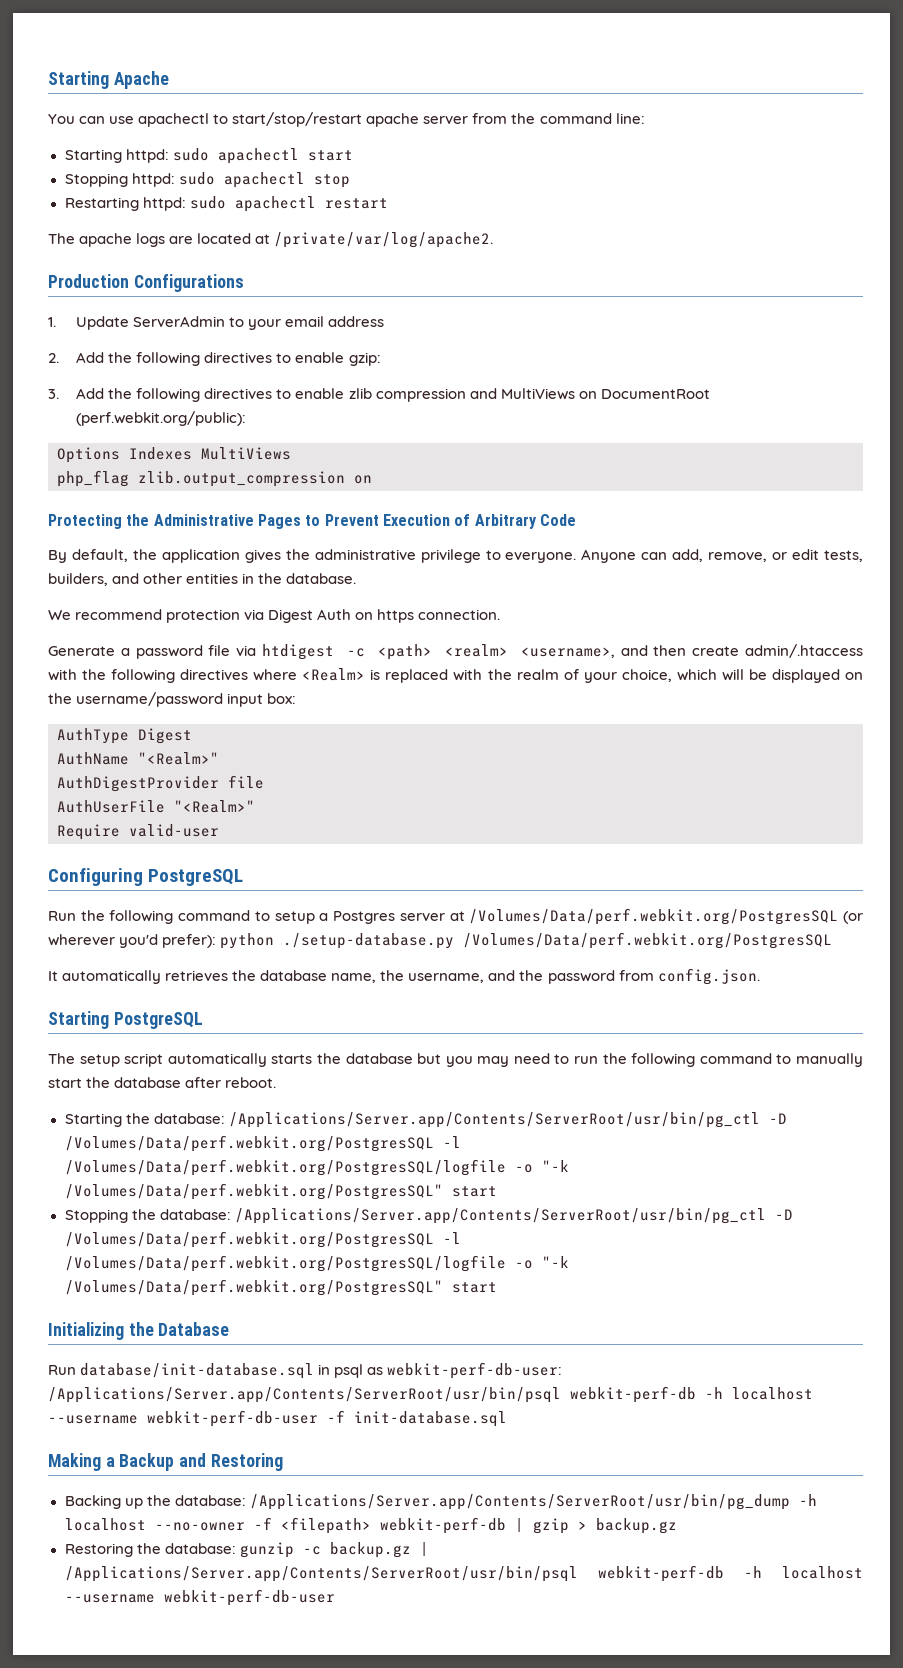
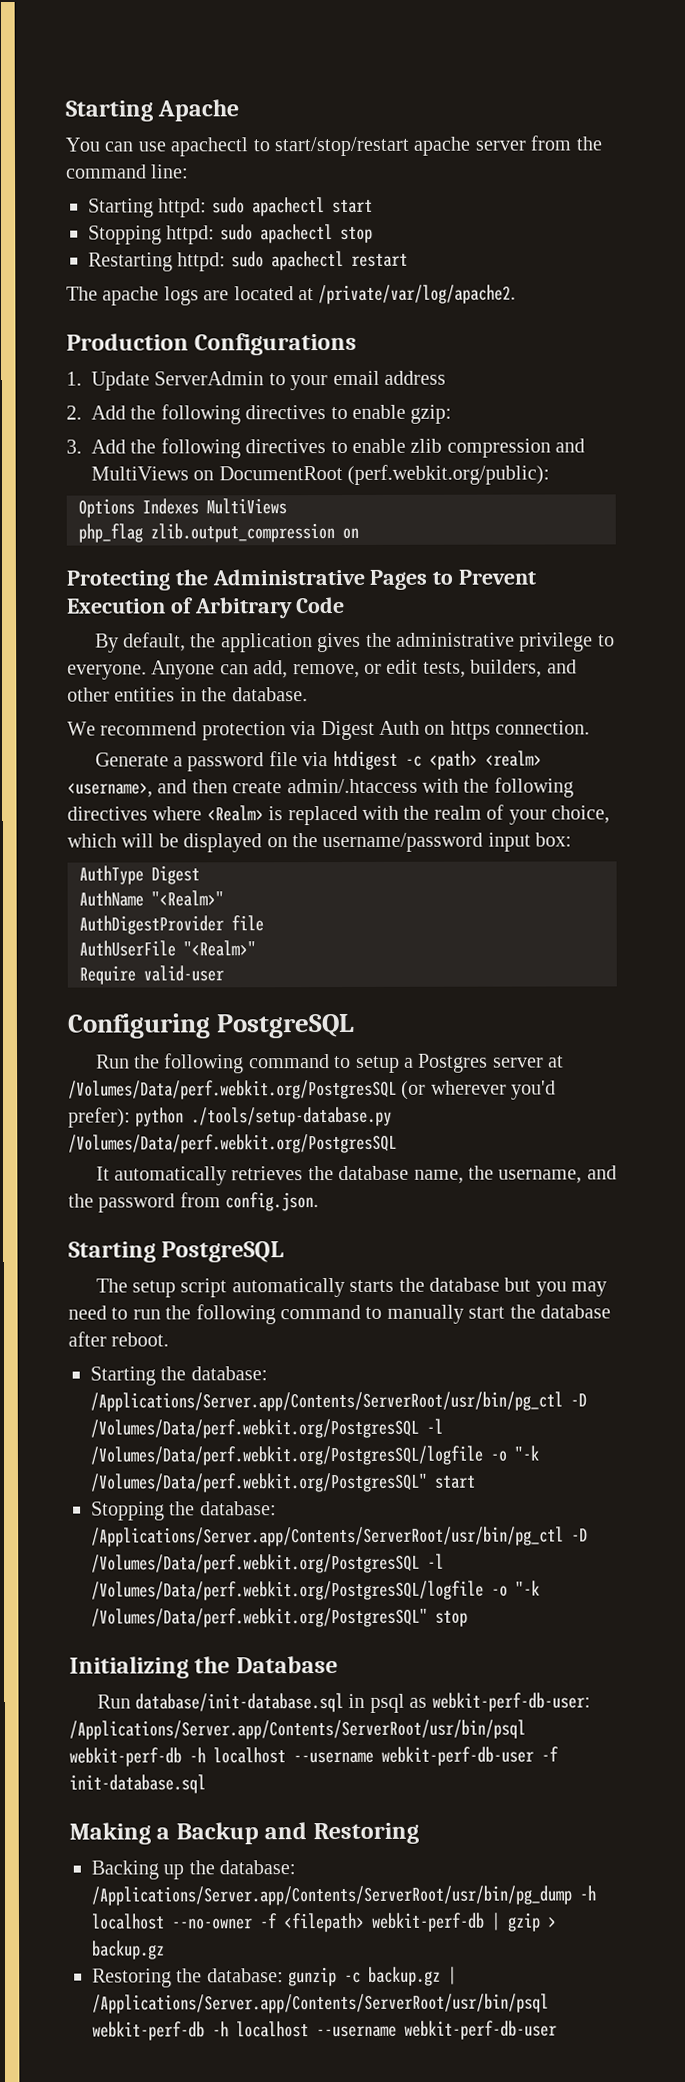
- Run the following command to setup a Postgres server at /Volumes/Data/perf.webkit.org/PostgresSQL (or wherever you'd prefer): python ./setup-database.py /Volumes/Data/perf.webkit.org/PostgresSQL
+ Run the following command to setup a Postgres server at /Volumes/Data/perf.webkit.org/PostgresSQL (or wherever you'd prefer): python ./tools/setup-database.py /Volumes/Data/perf.webkit.org/PostgresSQL
- Stopping the database: /Applications/Server.app/Contents/ServerRoot/usr/bin/pg_ctl -D /Volumes/Data/perf.webkit.org/PostgresSQL -l /Volumes/Data/perf.webkit.org/PostgresSQL/logfile -o "-k /Volumes/Data/perf.webkit.org/PostgresSQL" start
+ Stopping the database: /Applications/Server.app/Contents/ServerRoot/usr/bin/pg_ctl -D /Volumes/Data/perf.webkit.org/PostgresSQL -l /Volumes/Data/perf.webkit.org/PostgresSQL/logfile -o "-k /Volumes/Data/perf.webkit.org/PostgresSQL" stop

